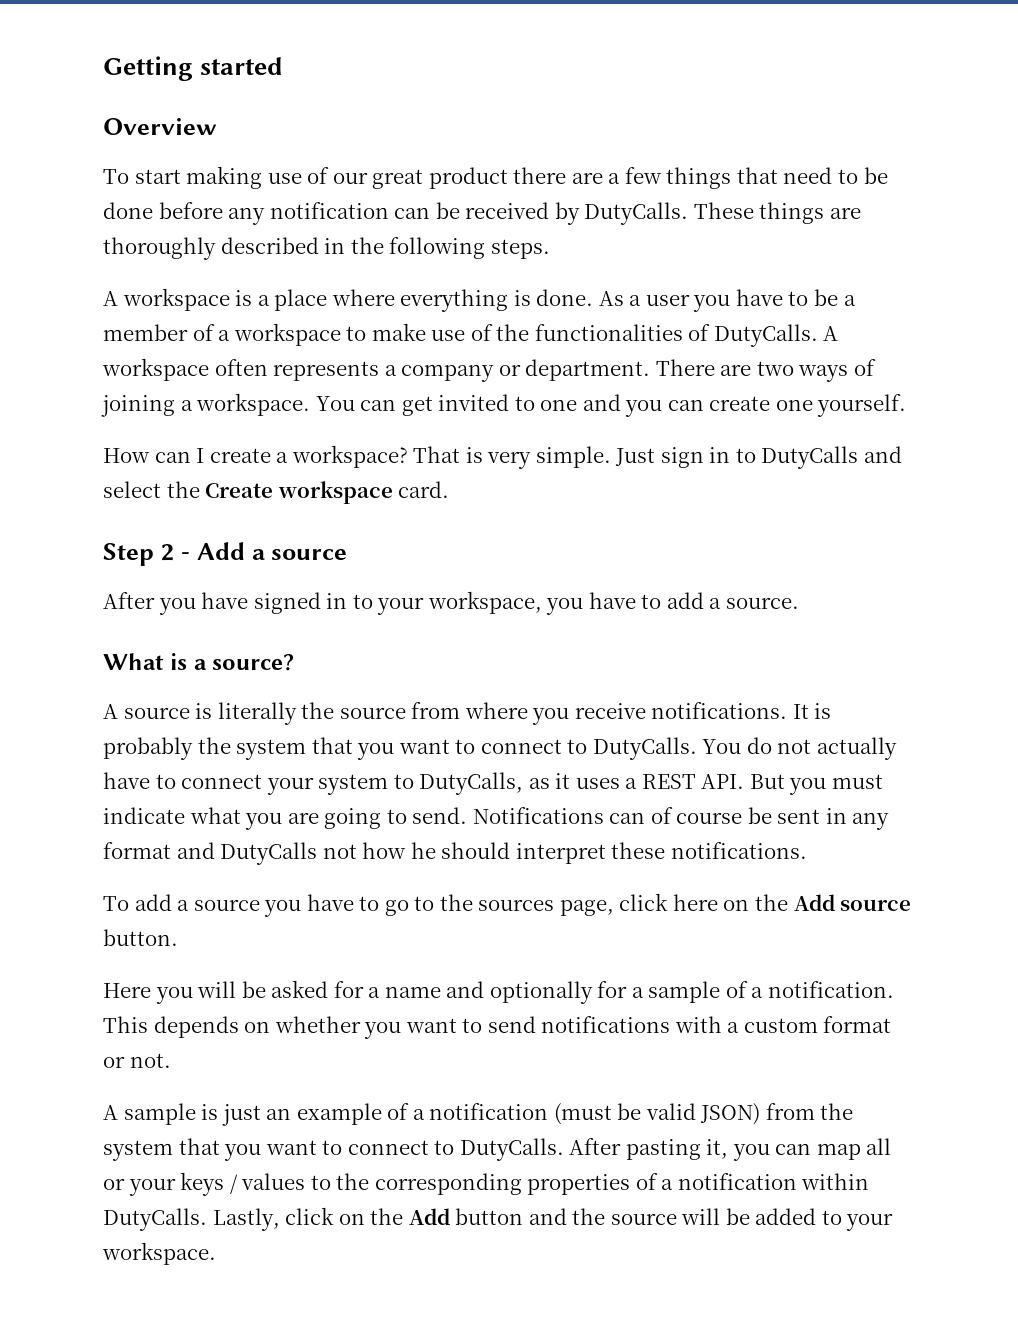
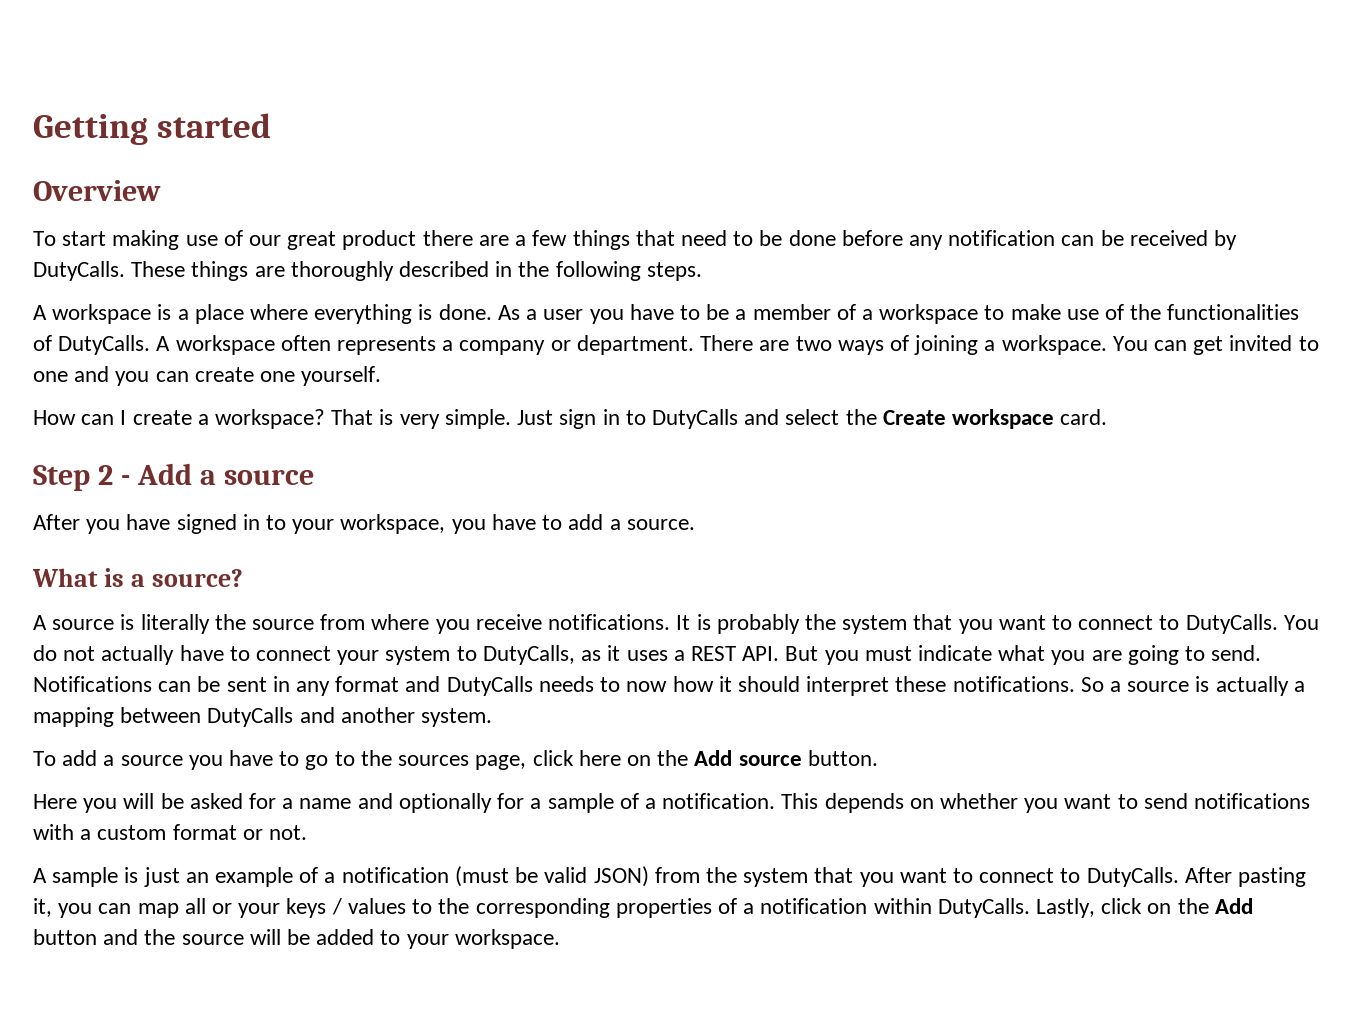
- Notifications can of course be sent in any format and DutyCalls not how he should interpret these notifications.
+ Notifications can be sent in any format and DutyCalls needs to now how it should interpret these notifications. So a source is actually a mapping between DutyCalls and another system.

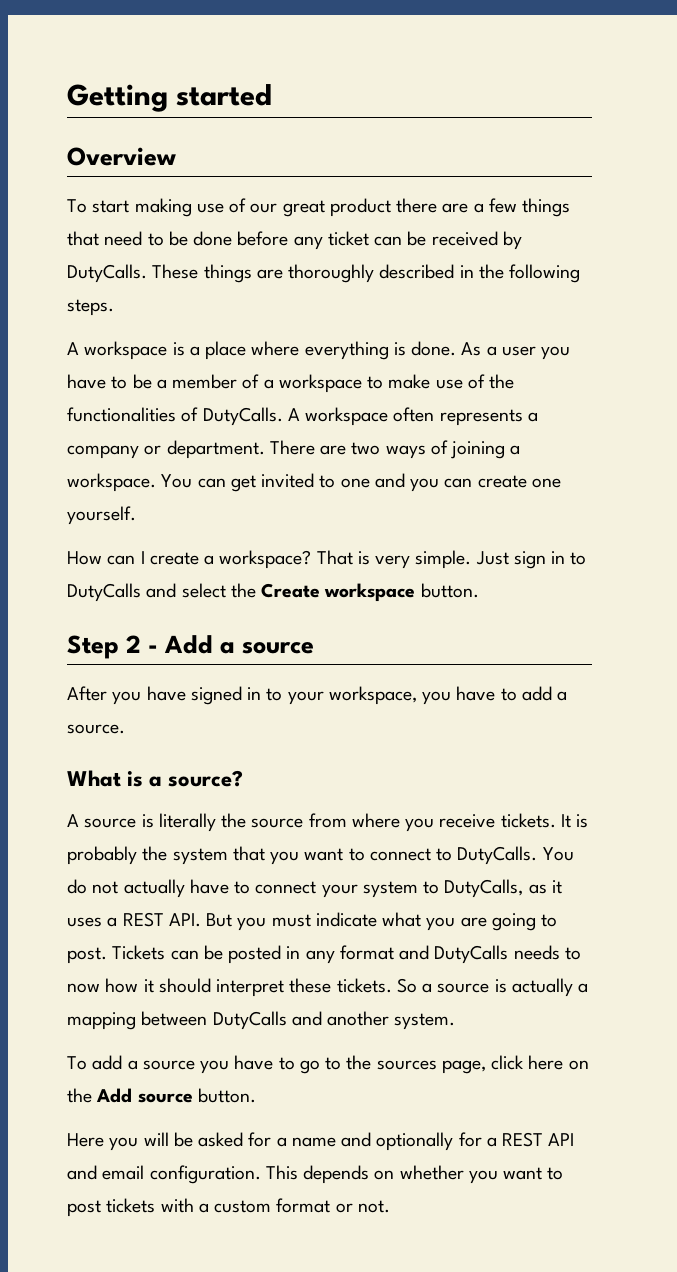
- To start making use of our great product there are a few things that need to be done before any notification can be received by DutyCalls.
+ To start making use of our great product there are a few things that need to be done before any ticket can be received by DutyCalls.
- Just sign in to DutyCalls and select the Create workspace card.
+ Just sign in to DutyCalls and select the Create workspace button.
- A source is literally the source from where you receive notifications.
+ A source is literally the source from where you receive tickets.
- You do not actually have to connect your system to DutyCalls, as it uses a REST API. But you must indicate what you are going to send. Notifications can be sent in any format and DutyCalls needs to now how it should interpret these notifications.
+ You do not actually have to connect your system to DutyCalls, as it uses a REST API. But you must indicate what you are going to post. Tickets can be posted in any format and DutyCalls needs to now how it should interpret these tickets.
- Here you will be asked for a name and optionally for a sample of a notification.
+ Here you will be asked for a name and optionally for a REST API and email configuration.
- This depends on whether you want to send notifications with a custom format or not.
+ This depends on whether you want to post tickets with a custom format or not.
- A sample is just an example of a notification (must be valid JSON) from the system that you want to connect to DutyCalls. After pasting it, you can map all or your keys / values to the corresponding properties of a notification within DutyCalls. Lastly, click on the Add button and the source will be added to your workspace.

